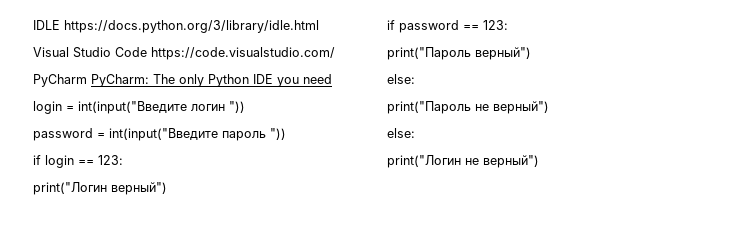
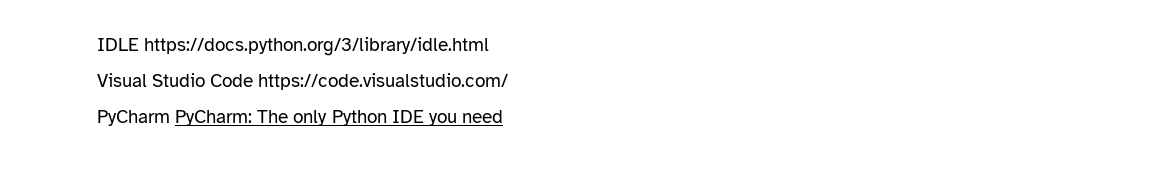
- login = int(input("Введите логин "))
- password = int(input("Введите пароль "))
- if login == 123:
- print("Логин верный")
- if password == 123:
- print("Пароль верный")
- else:
- print("Пароль не верный")
- else:
- print("Логин не верный")

